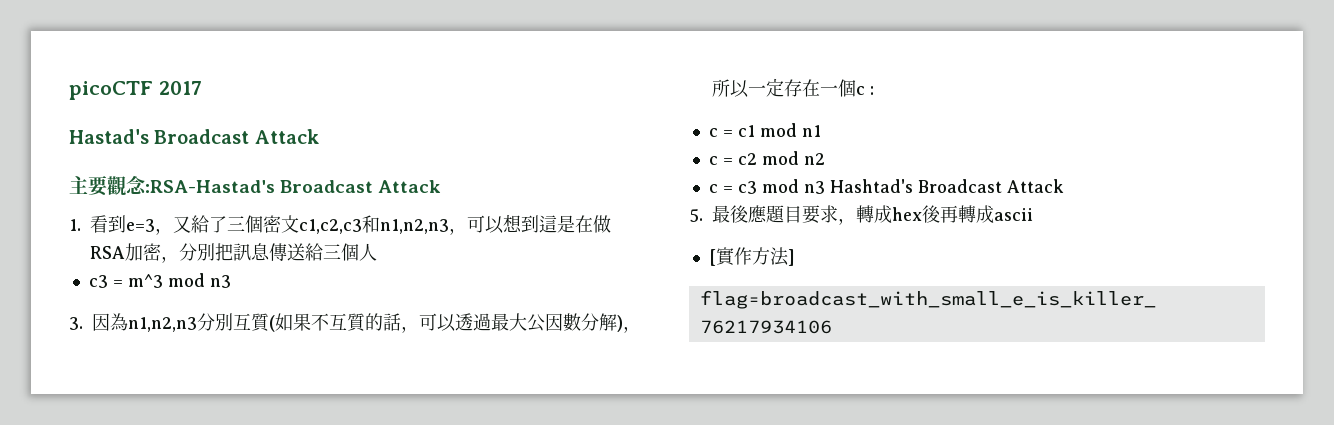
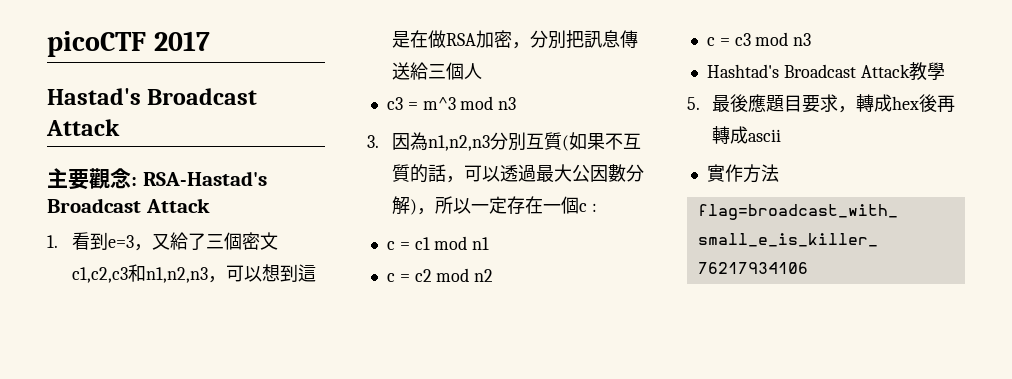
- 主要觀念:RSA-Hastad's Broadcast Attack
+ 主要觀念: RSA-Hastad's Broadcast Attack
- c = c3 mod n3 Hashtad's Broadcast Attack
+ c = c3 mod n3
+ Hashtad's Broadcast Attack教學
- [實作方法]
+ 實作方法

